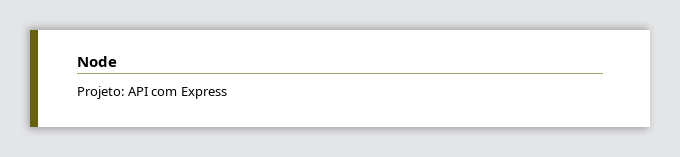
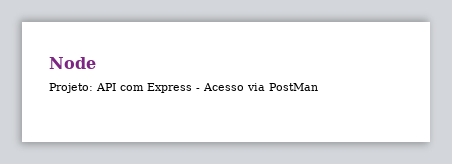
- Projeto: API com Express
+ Projeto: API com Express - Acesso via PostMan

